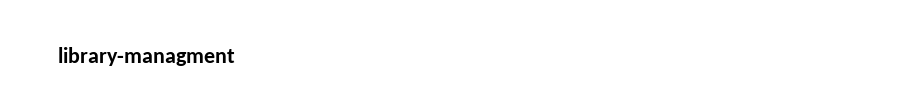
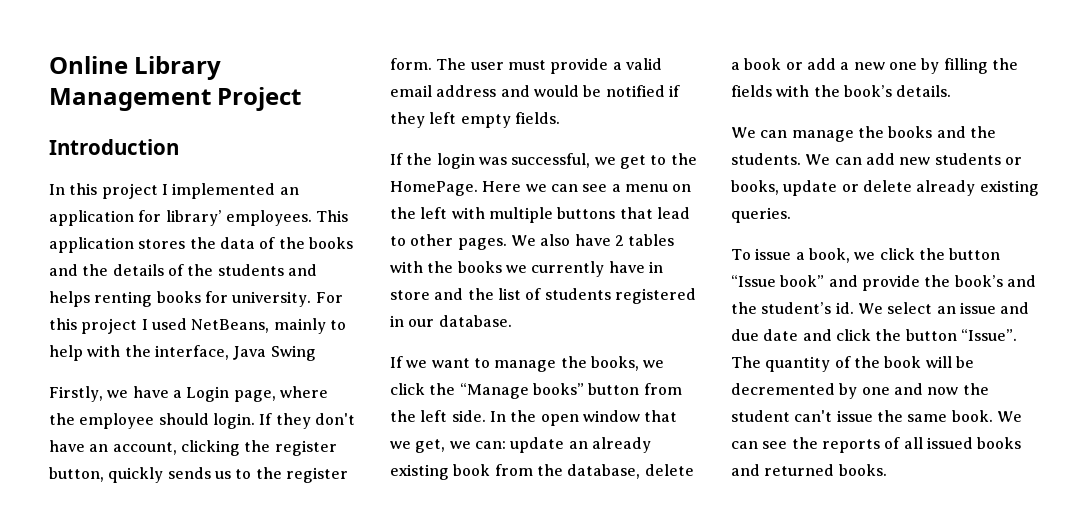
- library-managment
+ Online Library Management Project
+ Introduction
+ In this project I implemented an application for library’ employees. This application stores the data of the books and the details of the students and helps renting books for university. For this project I used NetBeans, mainly to help with the interface, Java Swing
+ Firstly, we have a Login page, where the employee should login. If they don't have an account, clicking the register button, quickly sends us to the register form. The user must provide a valid email address and would be notified if they left empty fields.
+ If the login was successful, we get to the HomePage. Here we can see a menu on the left with multiple buttons that lead to other pages. We also have 2 tables with the books we currently have in store and the list of students registered in our database.
+ If we want to manage the books, we click the “Manage books” button from the left side. In the open window that we get, we can: update an already existing book from the database, delete a book or add a new one by filling the fields with the book’s details.
+ We can manage the books and the students. We can add new students or books, update or delete already existing queries.
+ To issue a book, we click the button “Issue book” and provide the book’s and the student’s id. We select an issue and due date and click the button “Issue”. The quantity of the book will be decremented by one and now the student can't issue the same book. We can see the reports of all issued books and returned books.

